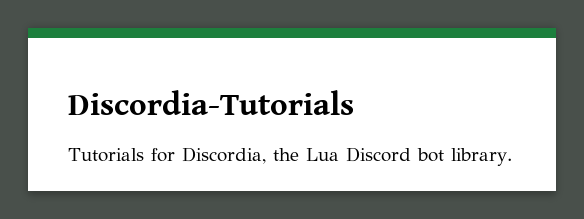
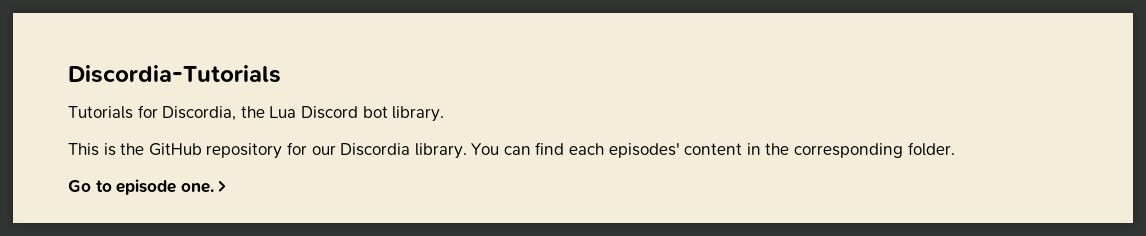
+ This is the GitHub repository for our Discordia library. You can find each episodes' content in the corresponding folder.
+ Go to episode one. >

